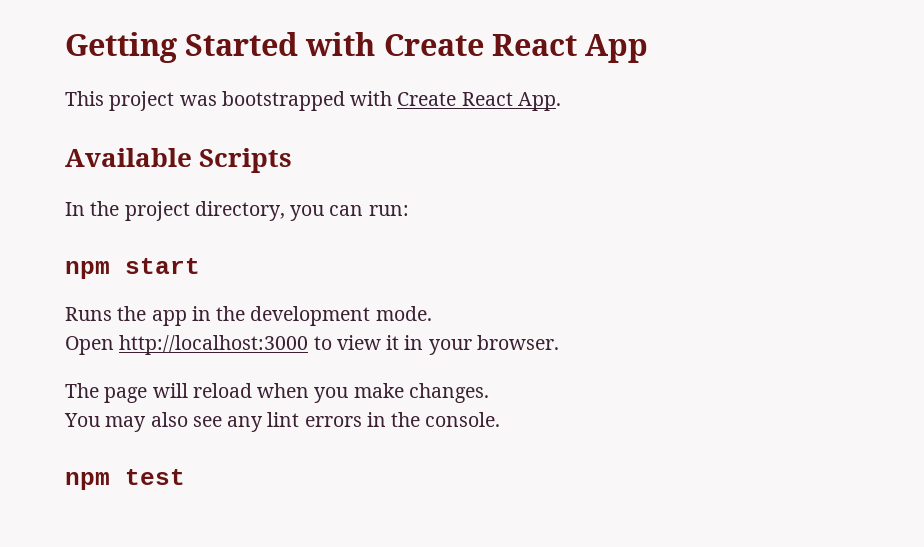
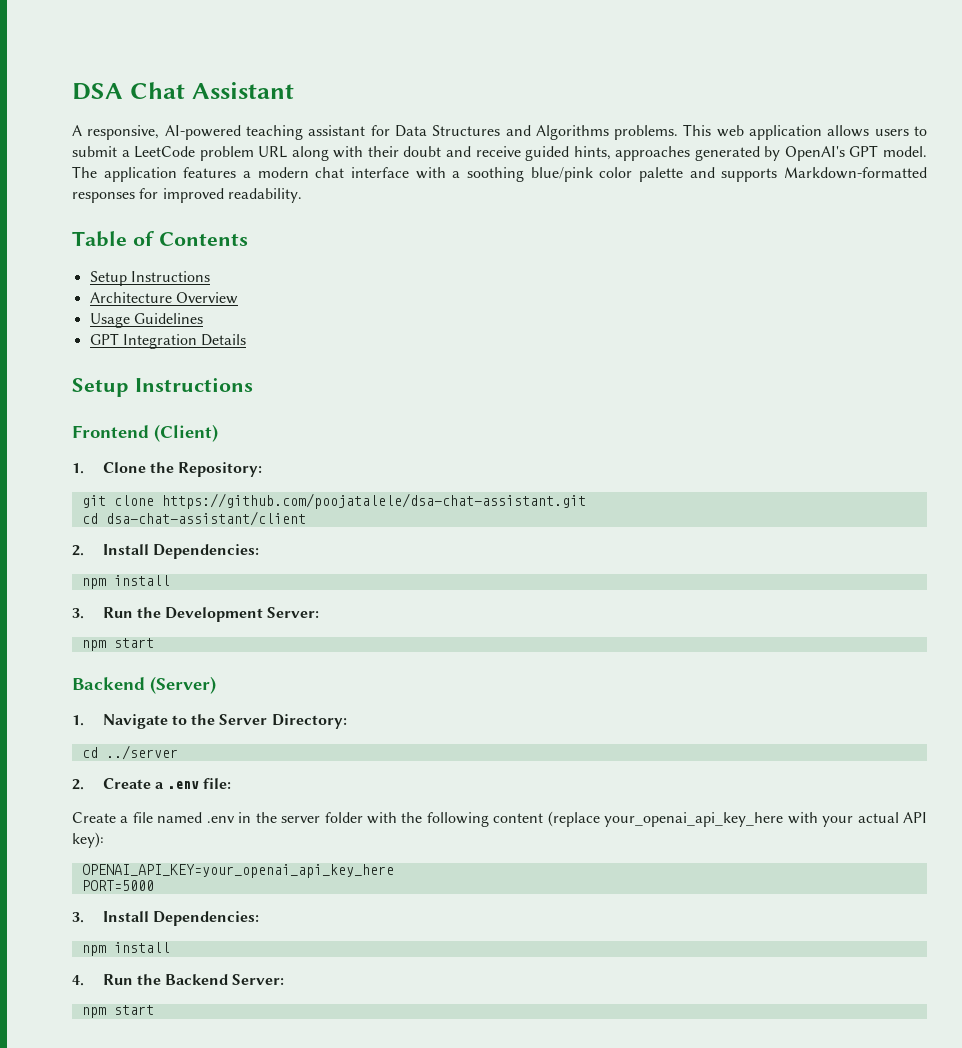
- Getting Started with Create React App
- This project was bootstrapped with Create React App.
- Available Scripts
- In the project directory, you can run:
+ DSA Chat Assistant
+ A responsive, AI-powered teaching assistant for Data Structures and Algorithms problems. This web application allows users to submit a LeetCode problem URL along with their doubt and receive guided hints, approaches generated by OpenAI's GPT model. The application features a modern chat interface with a soothing blue/pink color palette and supports Markdown-formatted responses for improved readability.
+ Table of Contents
+ Setup Instructions
+ Architecture Overview
+ Usage Guidelines
+ GPT Integration Details
+ Setup Instructions
+ Frontend (Client)
+ 1. Clone the Repository:
+ git clone https://github.com/poojatalele/dsa-chat-assistant.git
+ cd dsa-chat-assistant/client
+ 2. Install Dependencies:
+ npm install
+ 3. Run the Development Server:
  npm start
- Runs the app in the development mode.
- Open http://localhost:3000 to view it in your browser.
- The page will reload when you make changes.
- You may also see any lint errors in the console.
- npm test
+ Backend (Server)
+ 1. Navigate to the Server Directory:
+ cd ../server
+ 2. Create a .env file:
+ Create a file named .env in the server folder with the following content (replace your_openai_api_key_here with your actual API key):
+ OPENAI_API_KEY=your_openai_api_key_here
+ PORT=5000
+ 3. Install Dependencies:
+ npm install
+ 4. Run the Backend Server:
+ npm start

